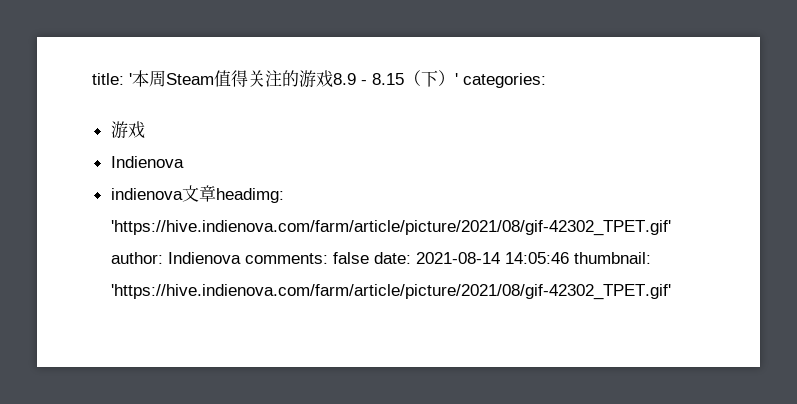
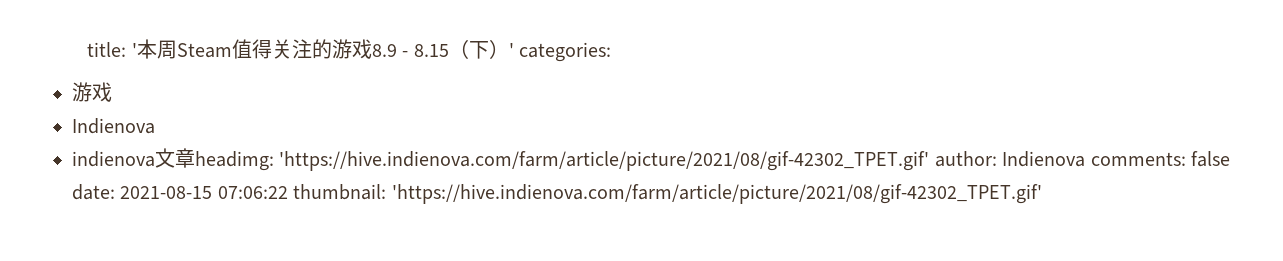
- indienova文章headimg: 'https://hive.indienova.com/farm/article/picture/2021/08/gif-42302_TPET.gif' author: Indienova comments: false date: 2021-08-14 14:05:46 thumbnail: 'https://hive.indienova.com/farm/article/picture/2021/08/gif-42302_TPET.gif'
+ indienova文章headimg: 'https://hive.indienova.com/farm/article/picture/2021/08/gif-42302_TPET.gif' author: Indienova comments: false date: 2021-08-15 07:06:22 thumbnail: 'https://hive.indienova.com/farm/article/picture/2021/08/gif-42302_TPET.gif'

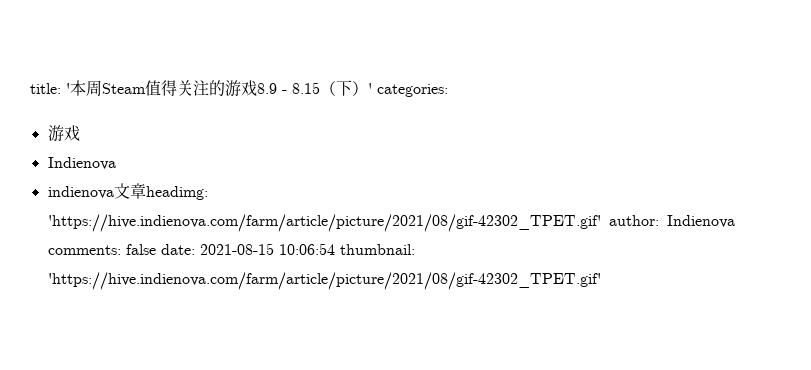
- indienova文章headimg: 'https://hive.indienova.com/farm/article/picture/2021/08/gif-42302_TPET.gif' author: Indienova comments: false date: 2021-08-15 07:06:22 thumbnail: 'https://hive.indienova.com/farm/article/picture/2021/08/gif-42302_TPET.gif'
+ indienova文章headimg: 'https://hive.indienova.com/farm/article/picture/2021/08/gif-42302_TPET.gif' author: Indienova comments: false date: 2021-08-15 10:06:54 thumbnail: 'https://hive.indienova.com/farm/article/picture/2021/08/gif-42302_TPET.gif'

